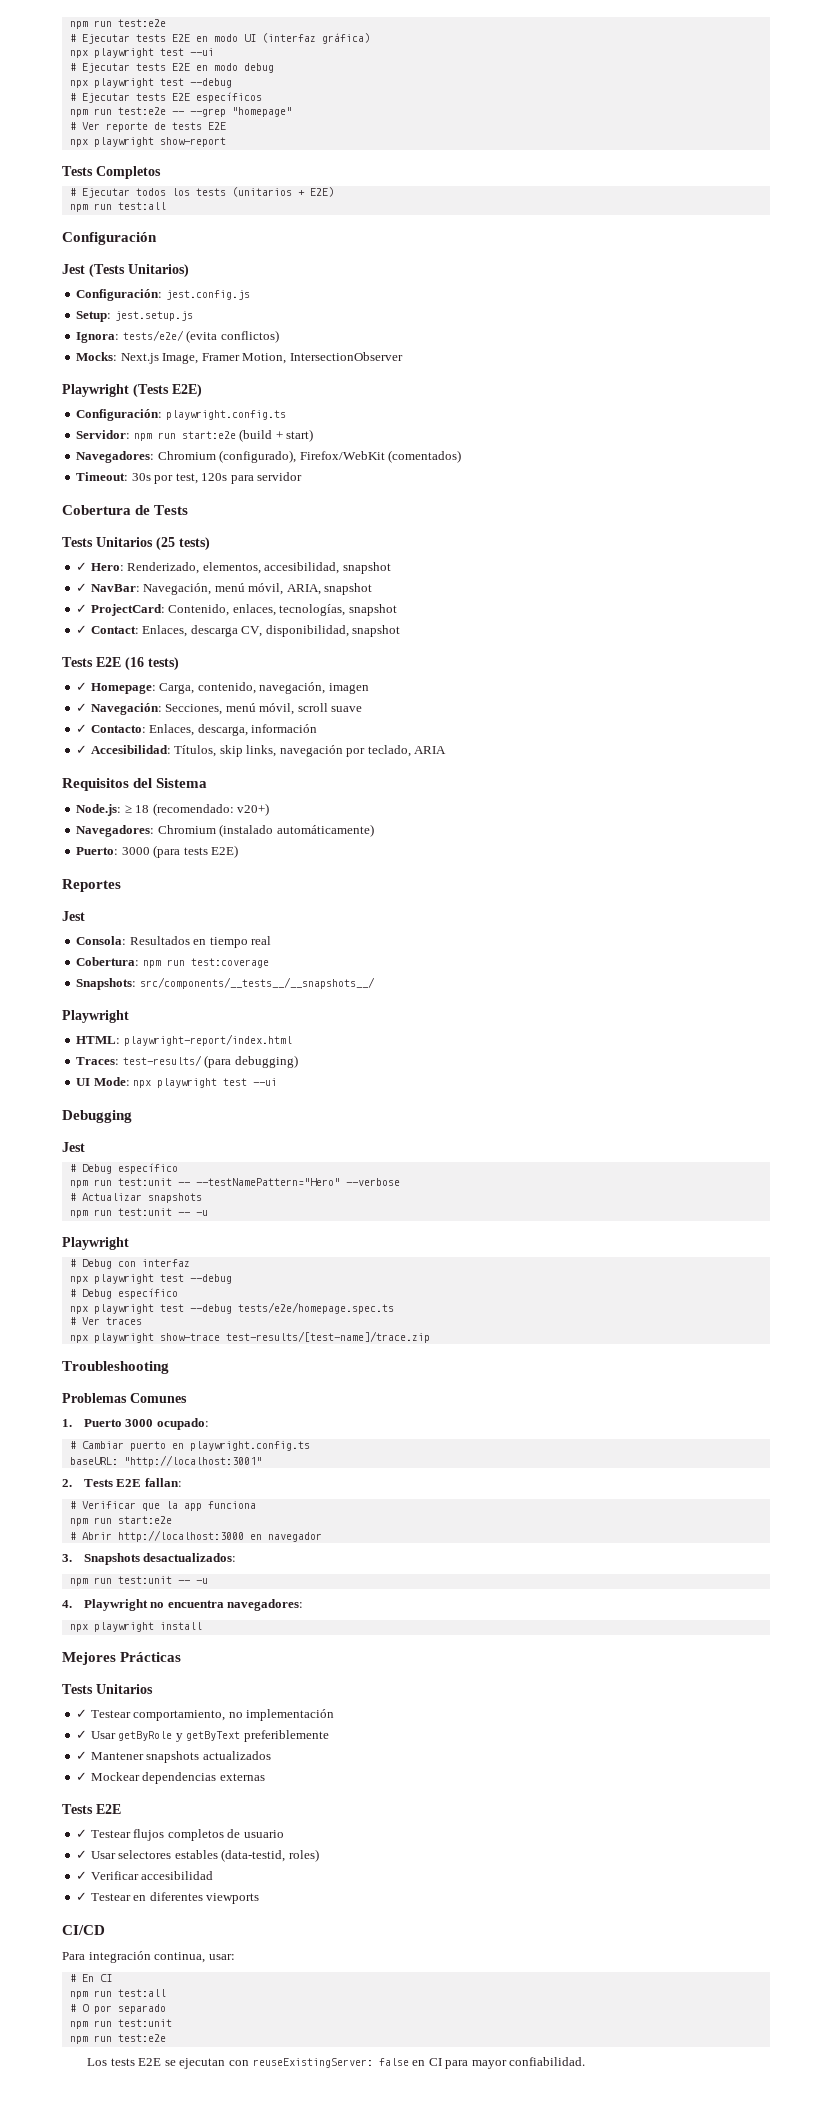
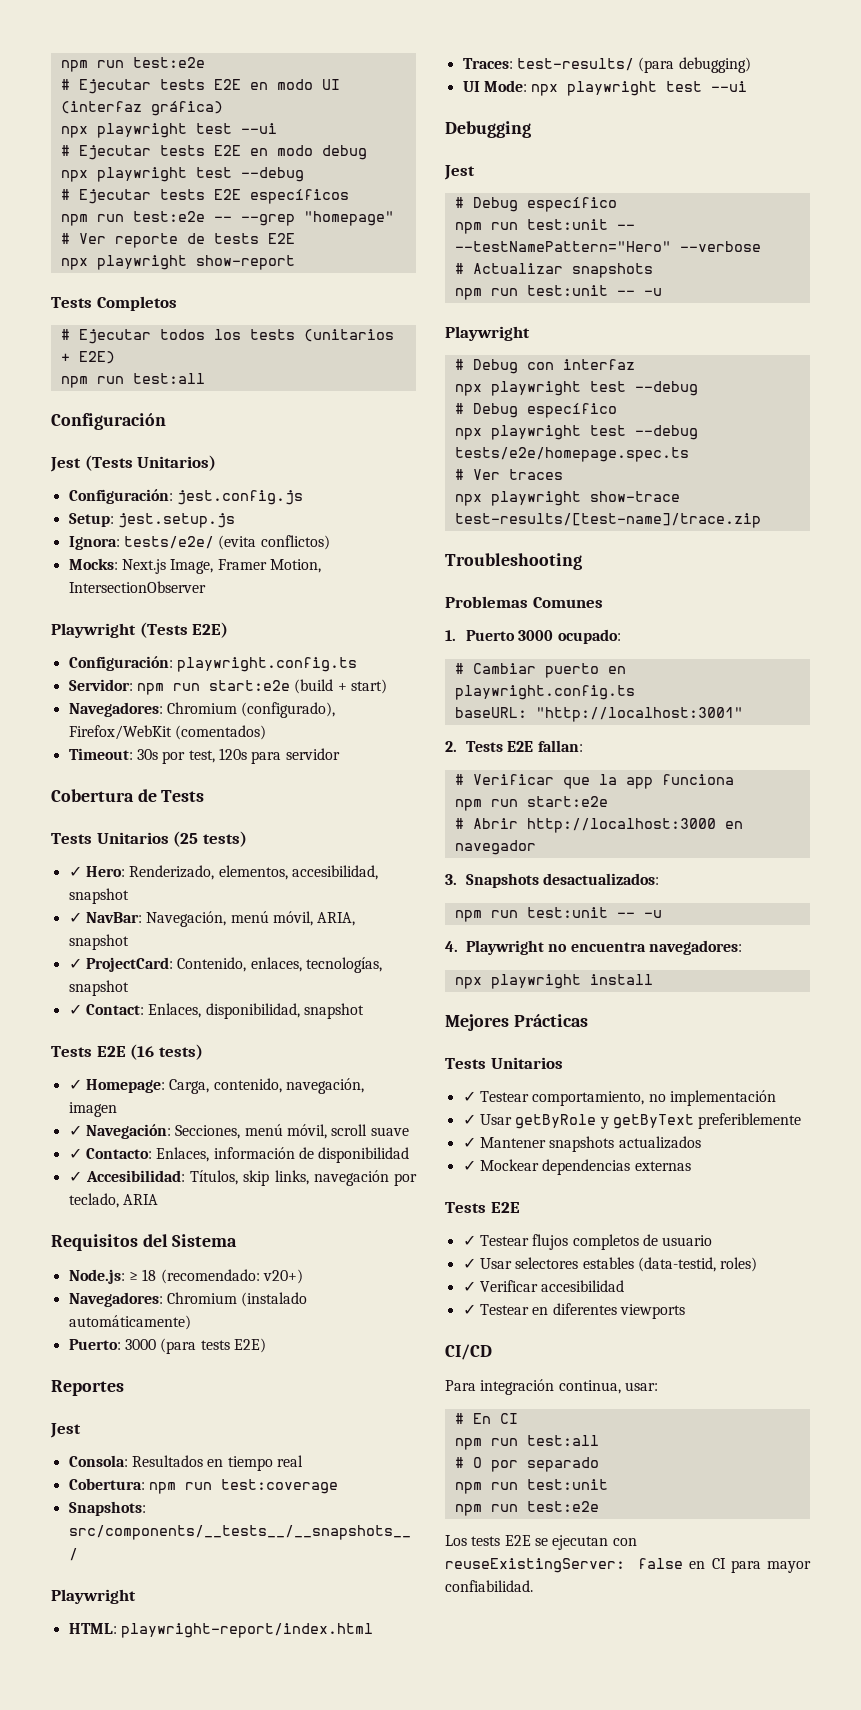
- ✓ Contact: Enlaces, descarga CV, disponibilidad, snapshot
+ ✓ Contact: Enlaces, disponibilidad, snapshot
- ✓ Contacto: Enlaces, descarga, información
+ ✓ Contacto: Enlaces, información de disponibilidad

